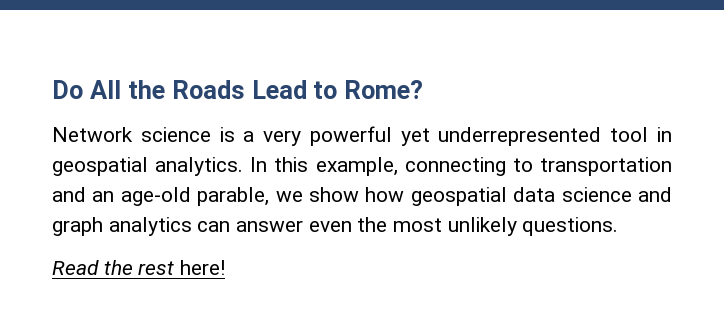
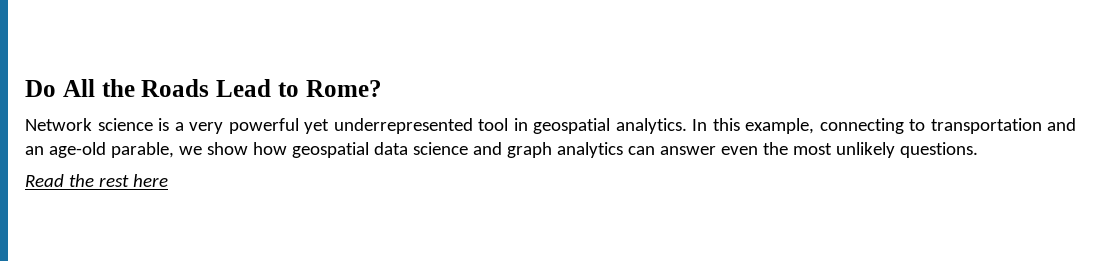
- Read the rest here!
+ Read the rest here

